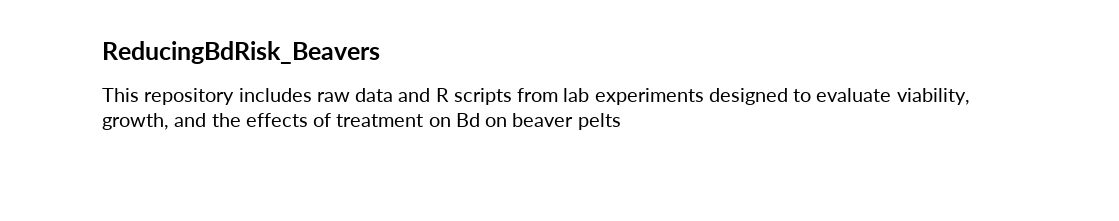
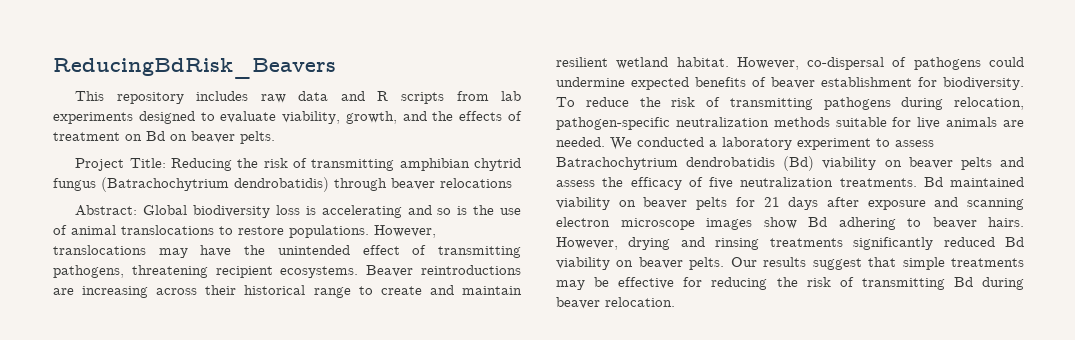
- This repository includes raw data and R scripts from lab experiments designed to evaluate viability, growth, and the effects of treatment on Bd on beaver pelts
+ This repository includes raw data and R scripts from lab experiments designed to evaluate viability, growth, and the effects of treatment on Bd on beaver pelts.
+ Project Title: Reducing the risk of transmitting amphibian chytrid fungus (Batrachochytrium dendrobatidis) through beaver relocations
+ Abstract: Global biodiversity loss is accelerating and so is the use of animal translocations to restore populations. However, translocations may have the unintended effect of transmitting pathogens, threatening recipient ecosystems. Beaver reintroductions are increasing across their historical range to create and maintain resilient wetland habitat. However, co-dispersal of pathogens could undermine expected benefits of beaver establishment for biodiversity. To reduce the risk of transmitting pathogens during relocation, pathogen-specific neutralization methods suitable for live animals are needed. We conducted a laboratory experiment to assess Batrachochytrium dendrobatidis (Bd) viability on beaver pelts and assess the efficacy of five neutralization treatments. Bd maintained viability on beaver pelts for 21 days after exposure and scanning electron microscope images show Bd adhering to beaver hairs. However, drying and rinsing treatments significantly reduced Bd viability on beaver pelts. Our results suggest that simple treatments may be effective for reducing the risk of transmitting Bd during beaver relocation.

